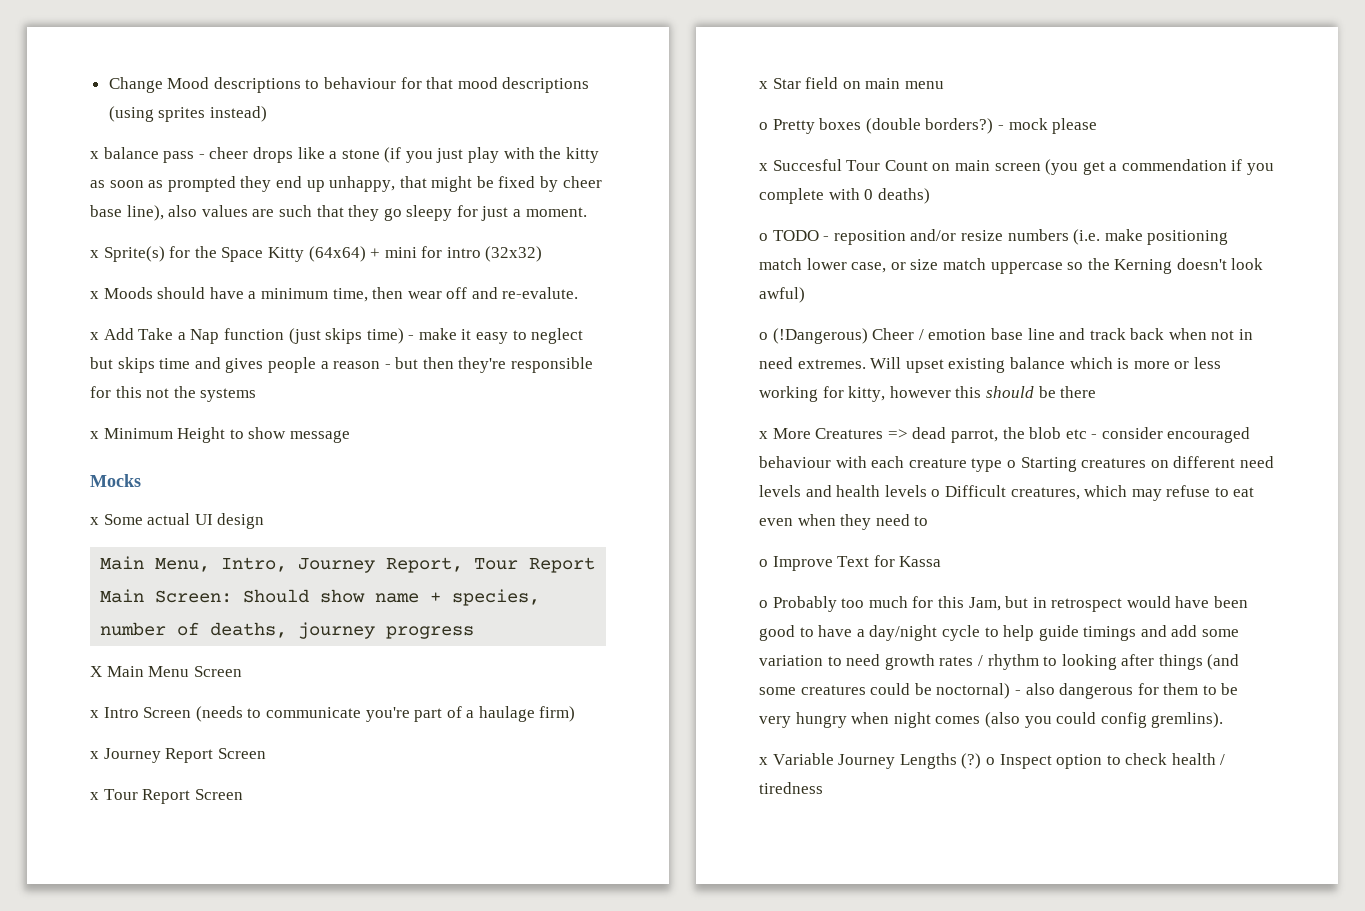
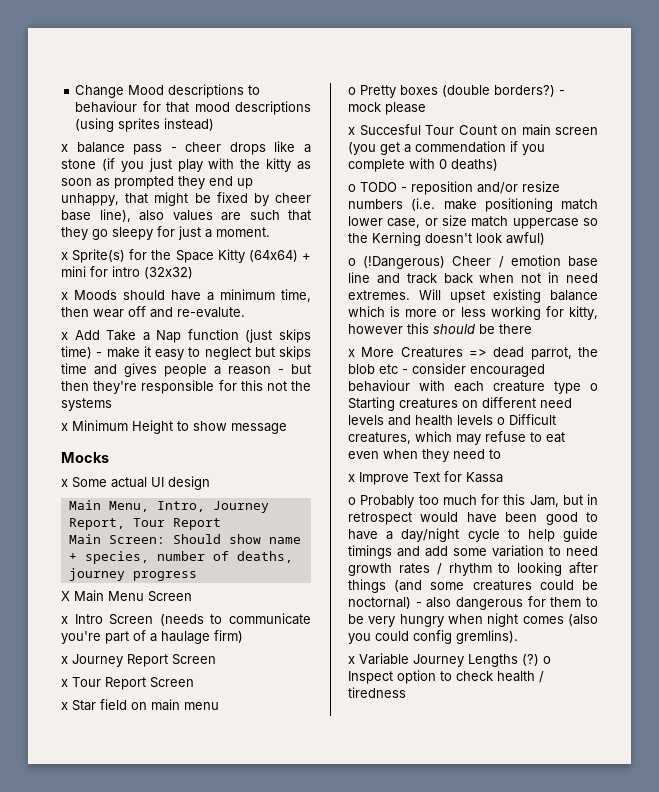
- o Improve Text for Kassa
+ x Improve Text for Kassa

